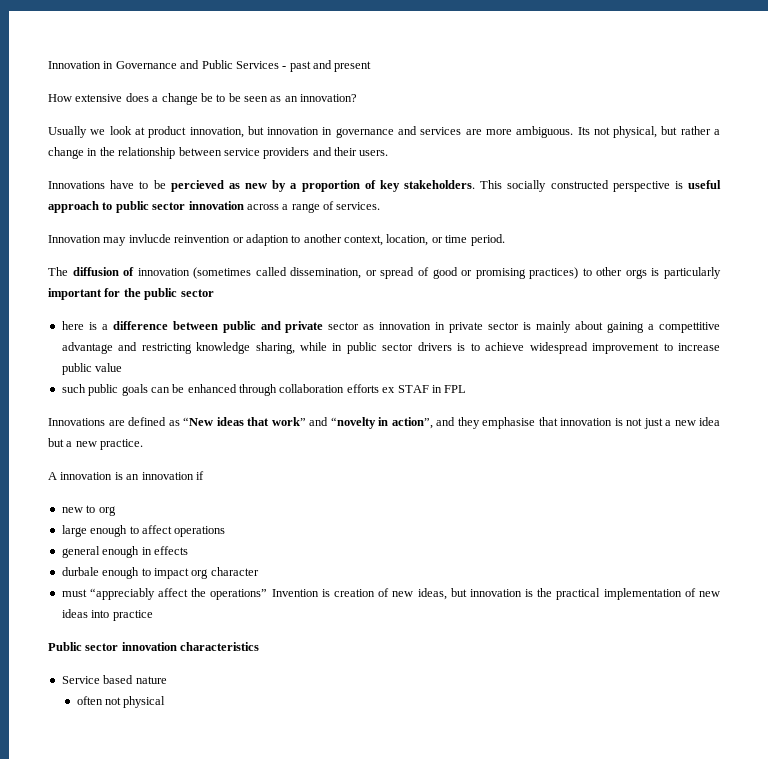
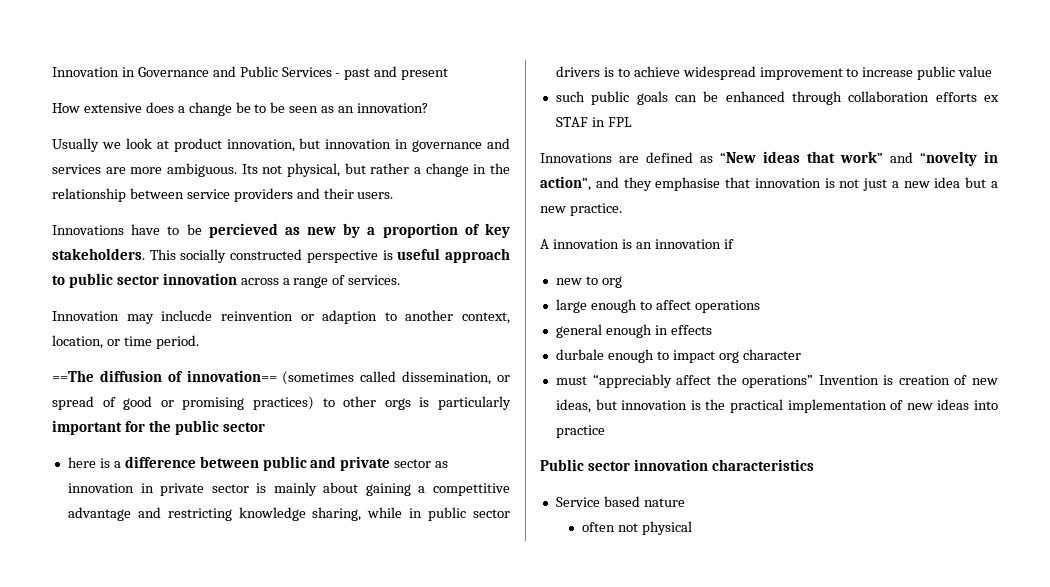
- Innovation may invlucde reinvention or adaption to another context, location, or time period.
+ Innovation may inclucde reinvention or adaption to another context, location, or time period.
- The diffusion of innovation (sometimes called dissemination, or spread of good or promising practices) to other orgs is particularly important for the public sector
+ ==The diffusion of innovation== (sometimes called dissemination, or spread of good or promising practices) to other orgs is particularly important for the public sector

